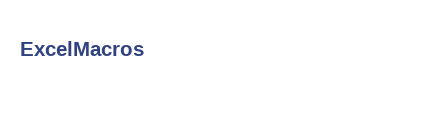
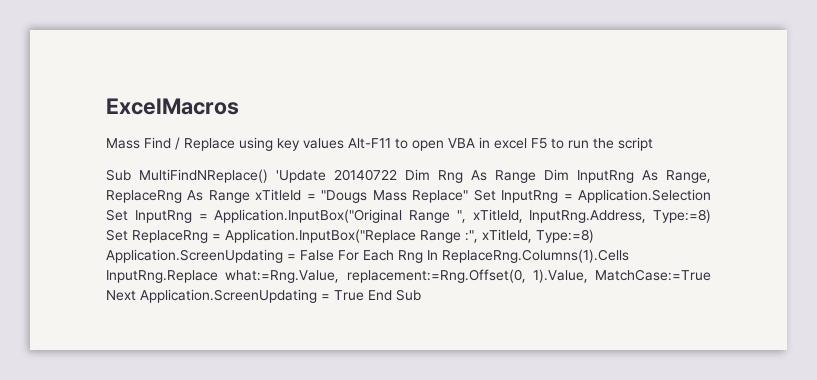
+ Mass Find / Replace using key values Alt-F11 to open VBA in excel F5 to run the script
+ Sub MultiFindNReplace() 'Update 20140722 Dim Rng As Range Dim InputRng As Range, ReplaceRng As Range xTitleId = "Dougs Mass Replace" Set InputRng = Application.Selection Set InputRng = Application.InputBox("Original Range ", xTitleId, InputRng.Address, Type:=8) Set ReplaceRng = Application.InputBox("Replace Range :", xTitleId, Type:=8) Application.ScreenUpdating = False For Each Rng In ReplaceRng.Columns(1).Cells InputRng.Replace what:=Rng.Value, replacement:=Rng.Offset(0, 1).Value, MatchCase:=True Next Application.ScreenUpdating = True End Sub

